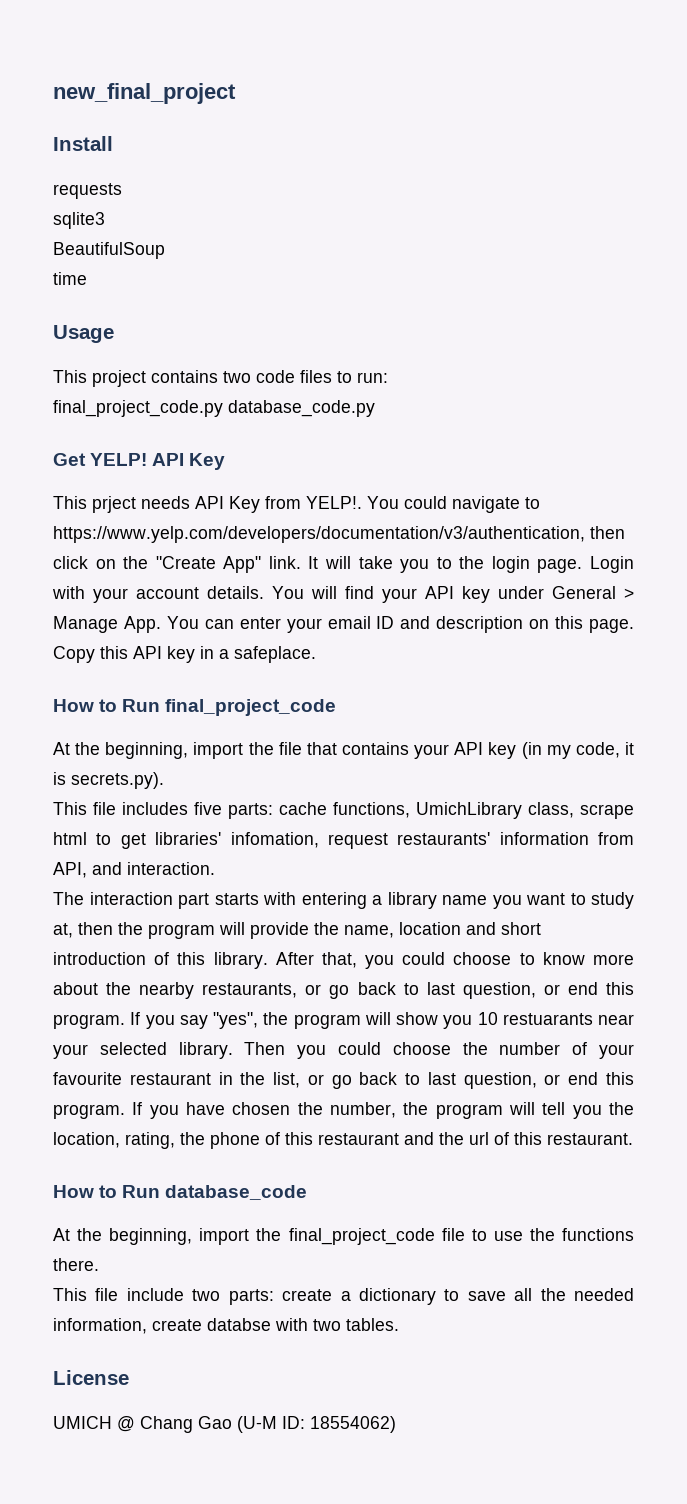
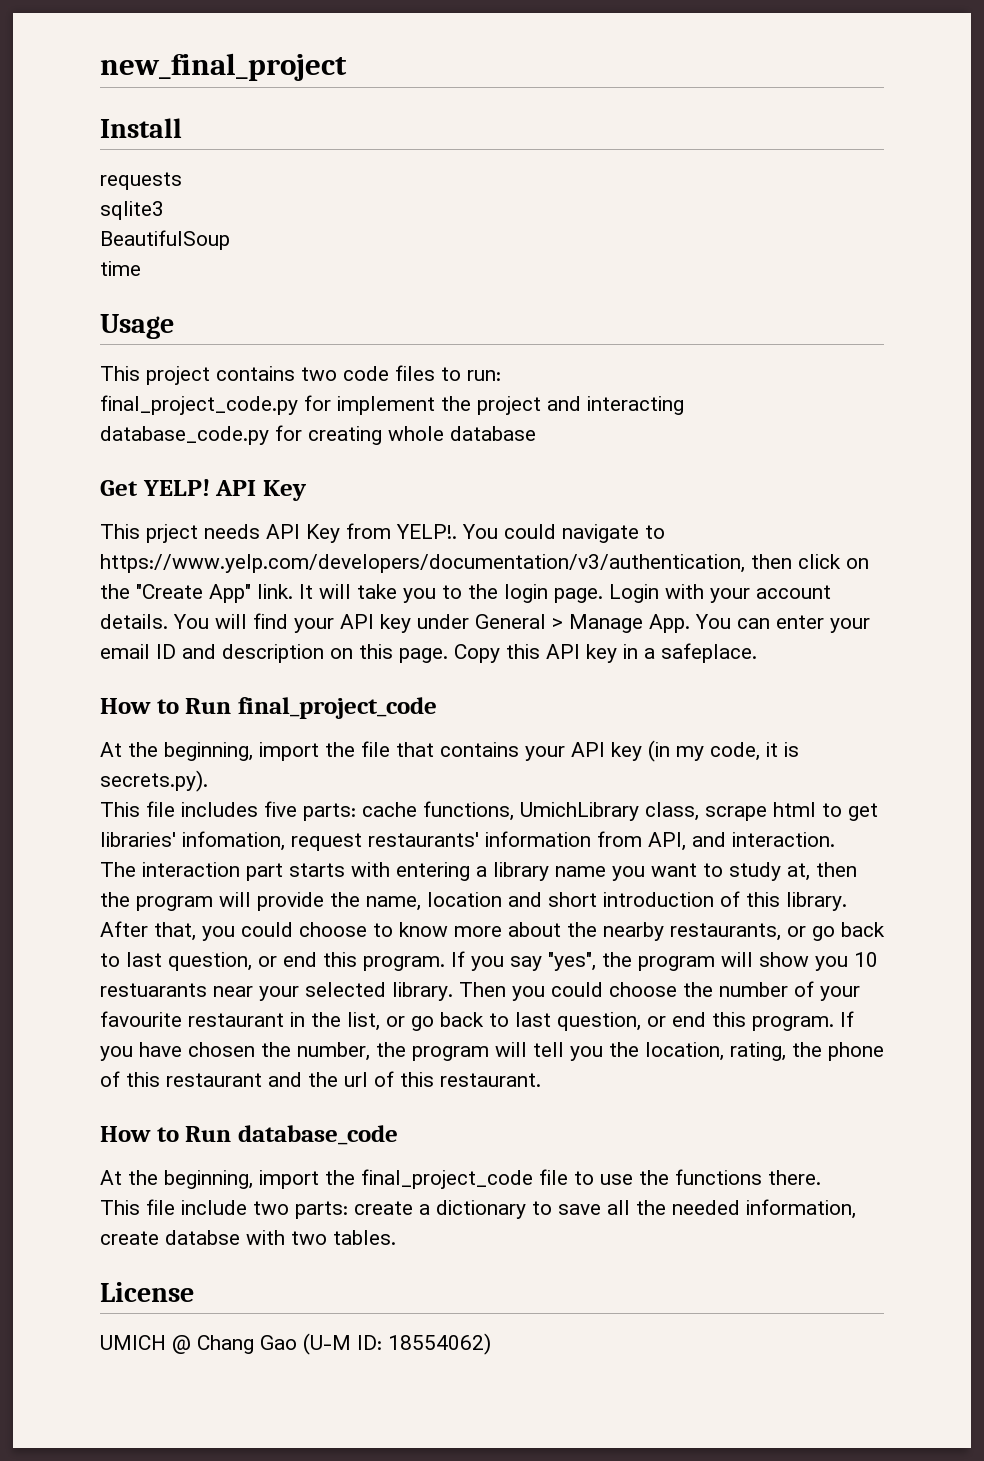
- final_project_code.py database_code.py
+ final_project_code.py for implement the project and interacting
+ database_code.py for creating whole database

